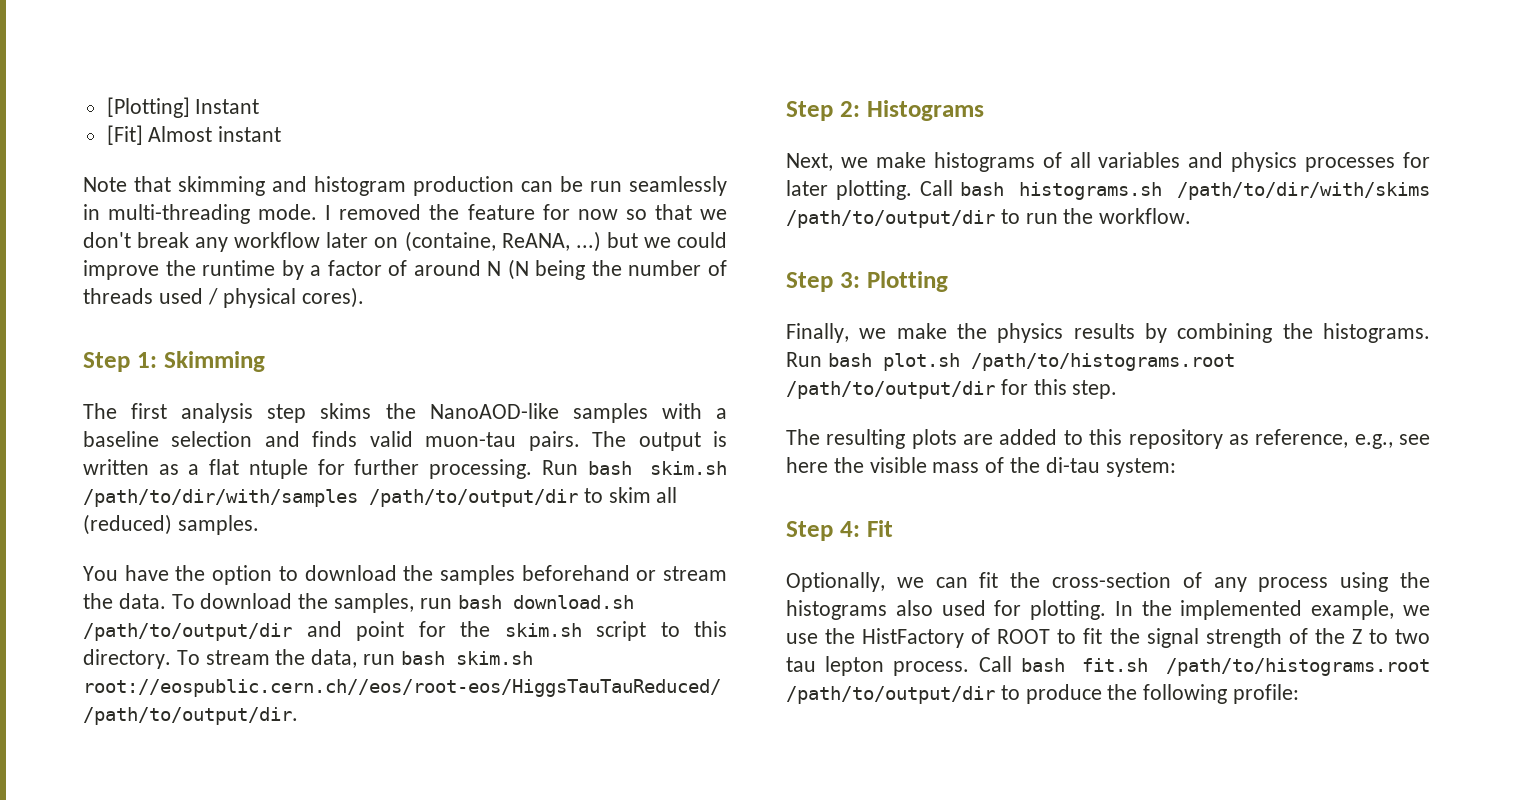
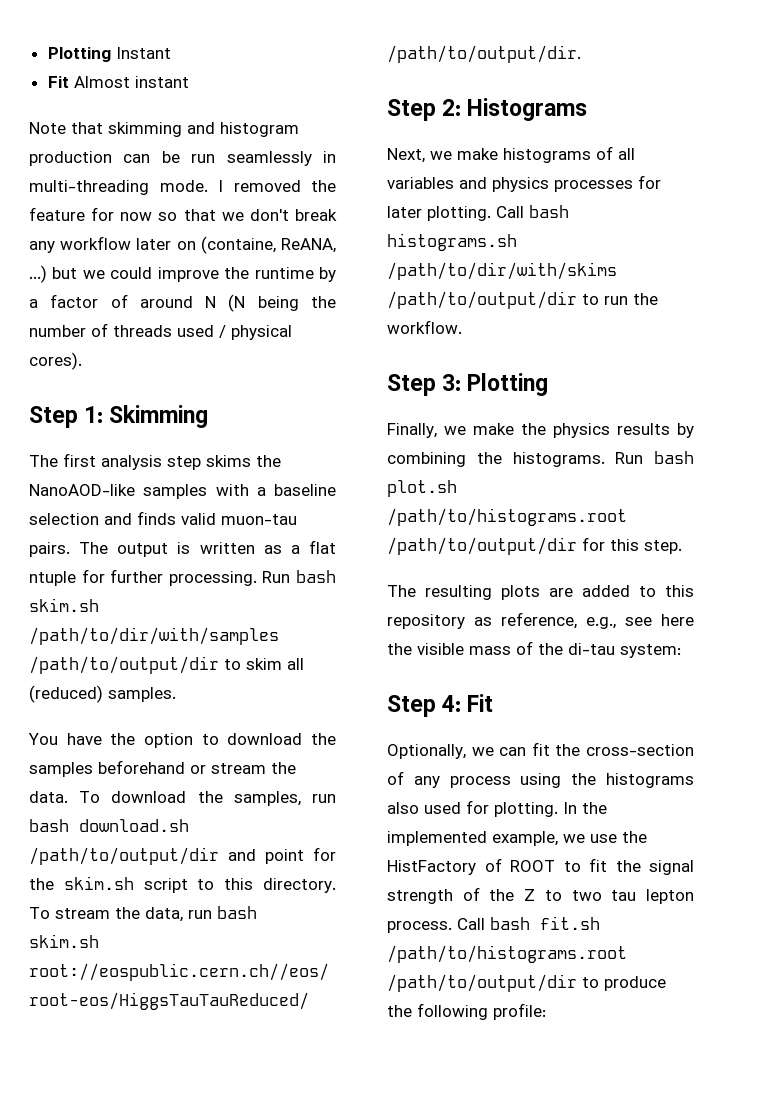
- [Plotting] Instant
+ Plotting Instant
- [Fit] Almost instant
+ Fit Almost instant

